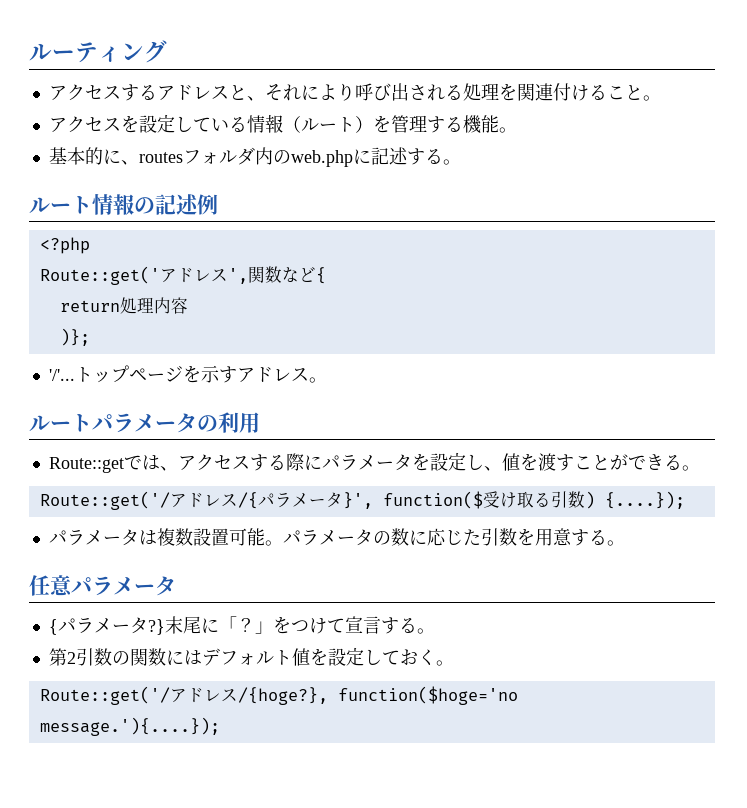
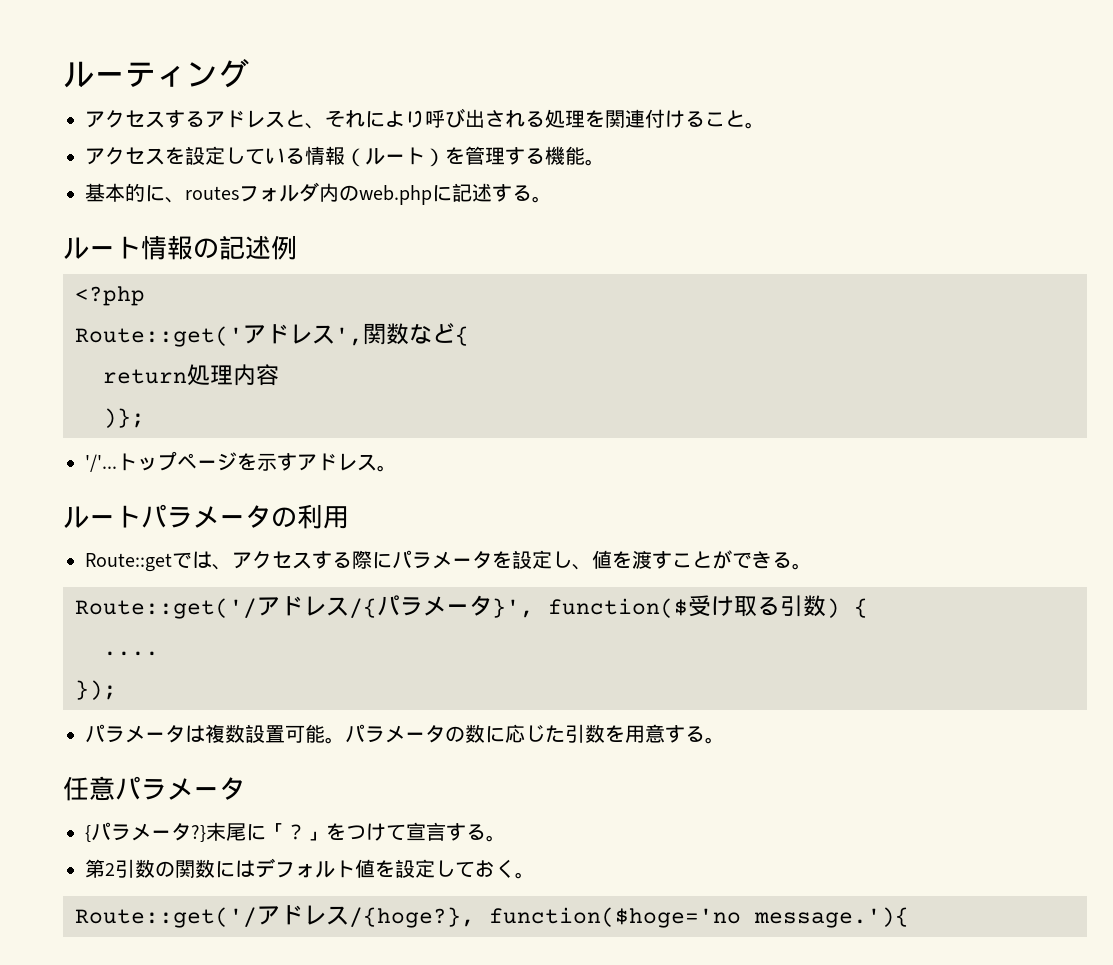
- Route::get('/アドレス/{パラメータ}', function($受け取る引数) {....});
+ Route::get('/アドレス/{パラメータ}', function($受け取る引数) {
+ ....
+ });
- Route::get('/アドレス/{hoge?}, function($hoge='no message.'){....});
+ Route::get('/アドレス/{hoge?}, function($hoge='no message.'){

